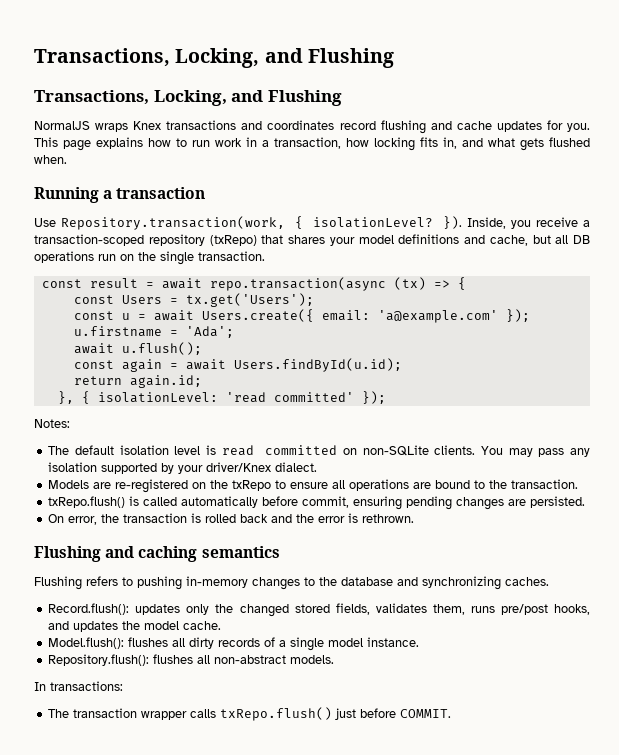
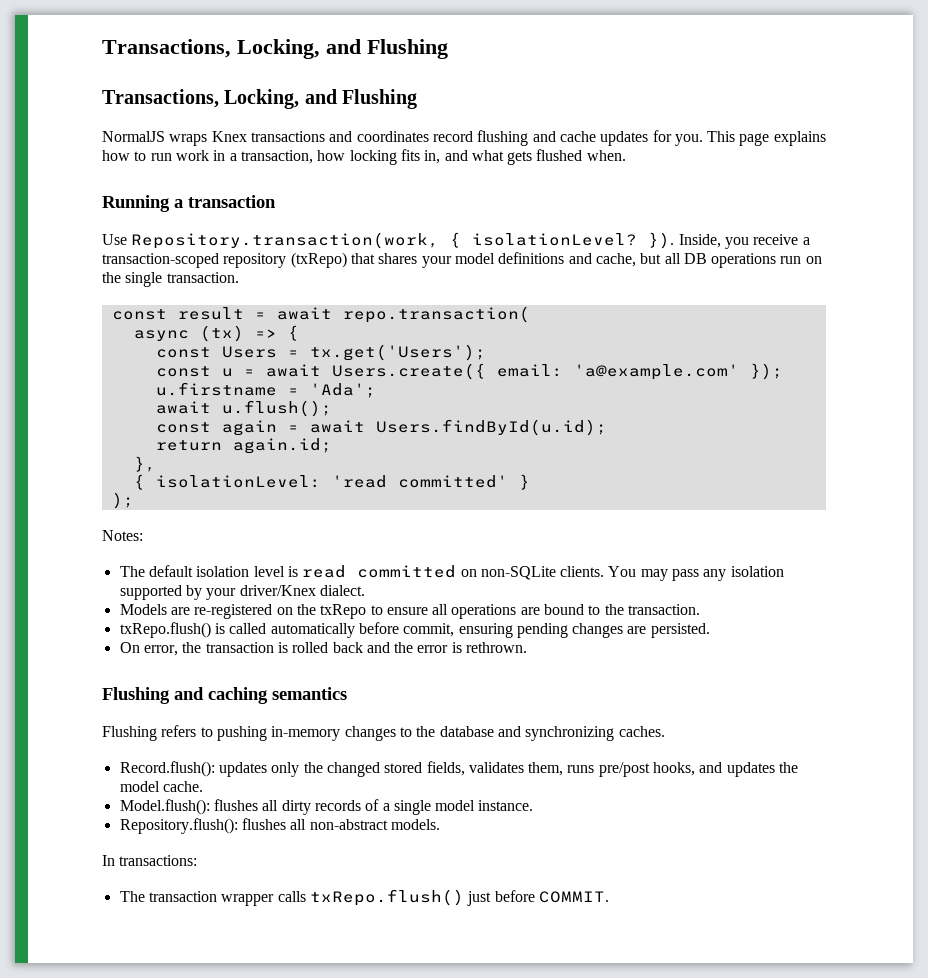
- const result = await repo.transaction(async (tx) => {
+ const result = await repo.transaction(
+ async (tx) => {
- }, { isolationLevel: 'read committed' });
+ },
+ { isolationLevel: 'read committed' }
+ );

